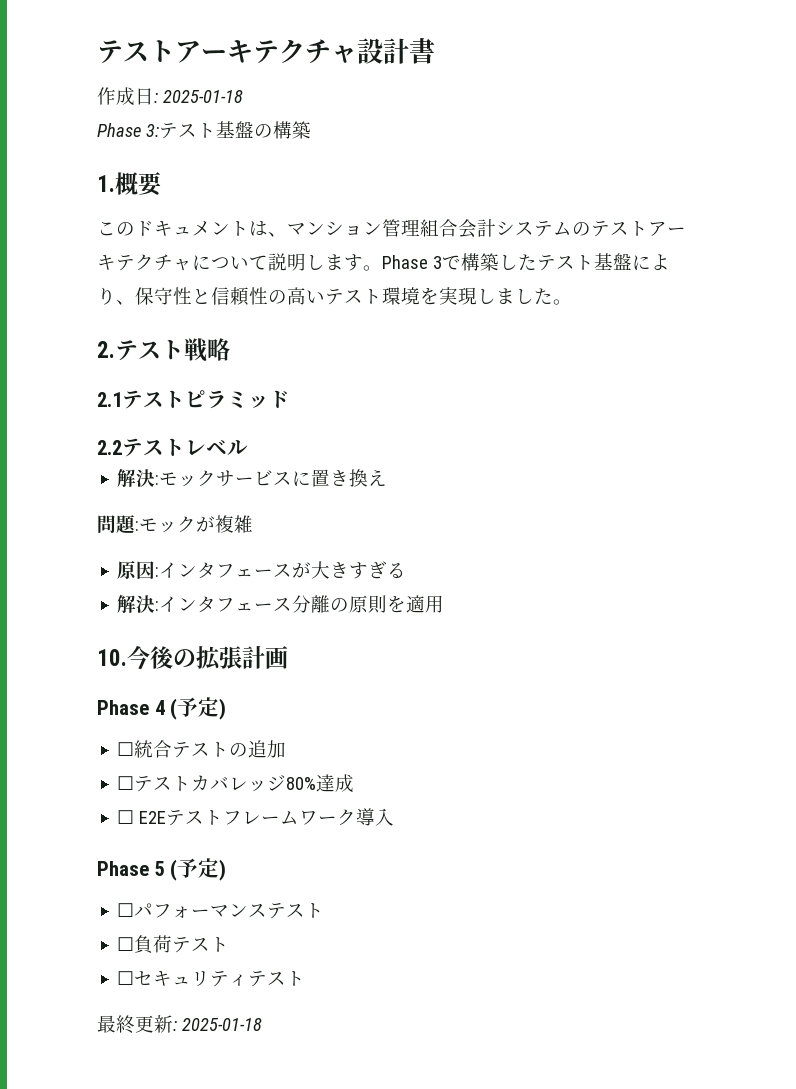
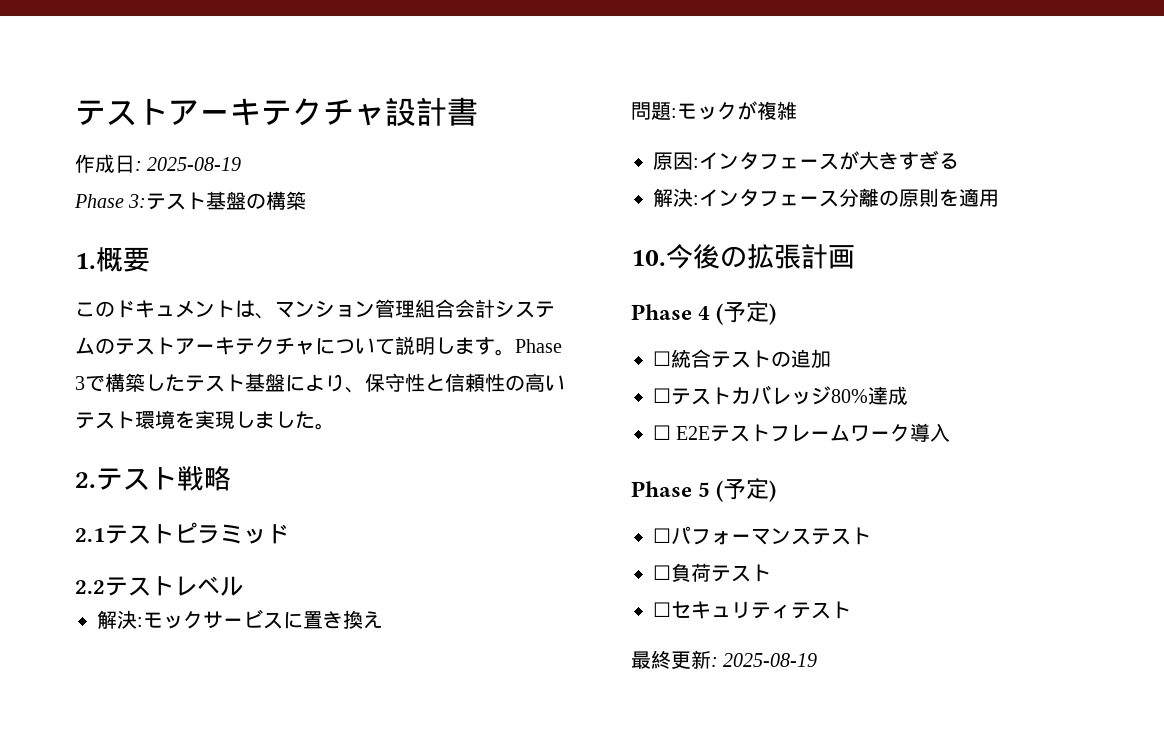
- 作成日: 2025-01-18
+ 作成日: 2025-08-19
- 最終更新: 2025-01-18
+ 最終更新: 2025-08-19

